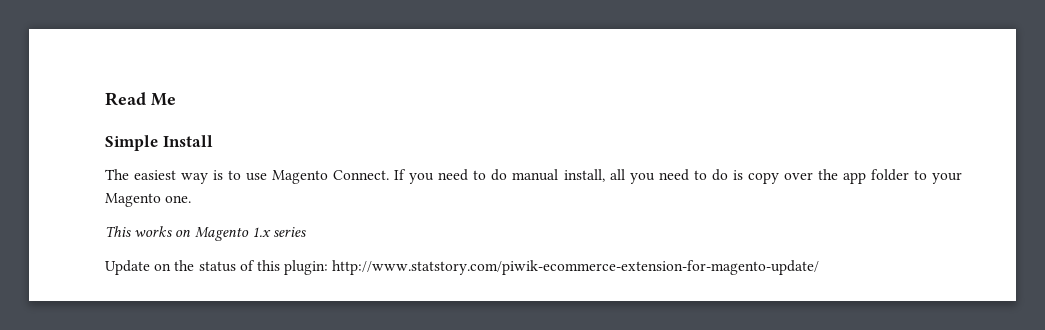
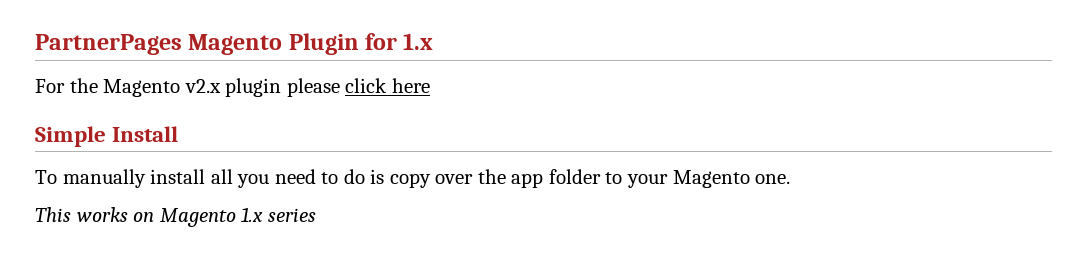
- Read Me
+ PartnerPages Magento Plugin for 1.x
+ For the Magento v2.x plugin please click here
  Simple Install
- The easiest way is to use Magento Connect. If you need to do manual install, all you need to do is copy over the app folder to your Magento one.
+ To manually install all you need to do is copy over the app folder to your Magento one.
- Update on the status of this plugin: http://www.statstory.com/piwik-ecommerce-extension-for-magento-update/

